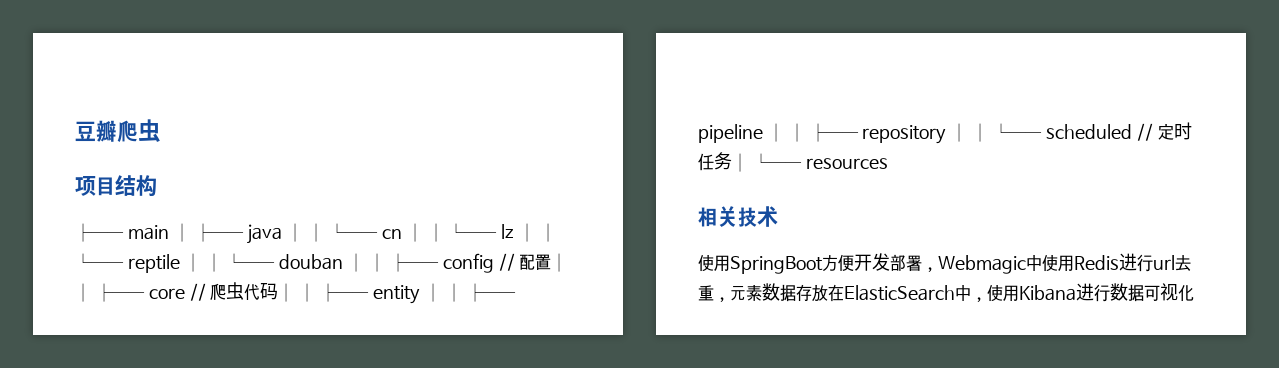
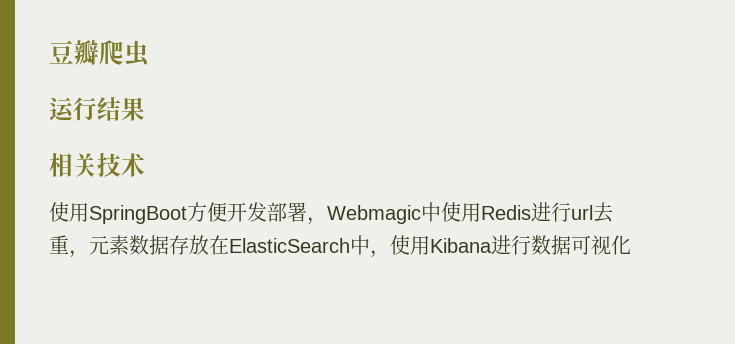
- 项目结构
- ├── main │ ├── java │ │ └── cn │ │ └── lz │ │ └── reptile │ │ └── douban │ │ ├── config // 配置│ │ ├── core // 爬虫代码│ │ ├── entity │ │ ├── pipeline │ │ ├── repository │ │ └── scheduled // 定时任务│ └── resources
+ 运行结果

